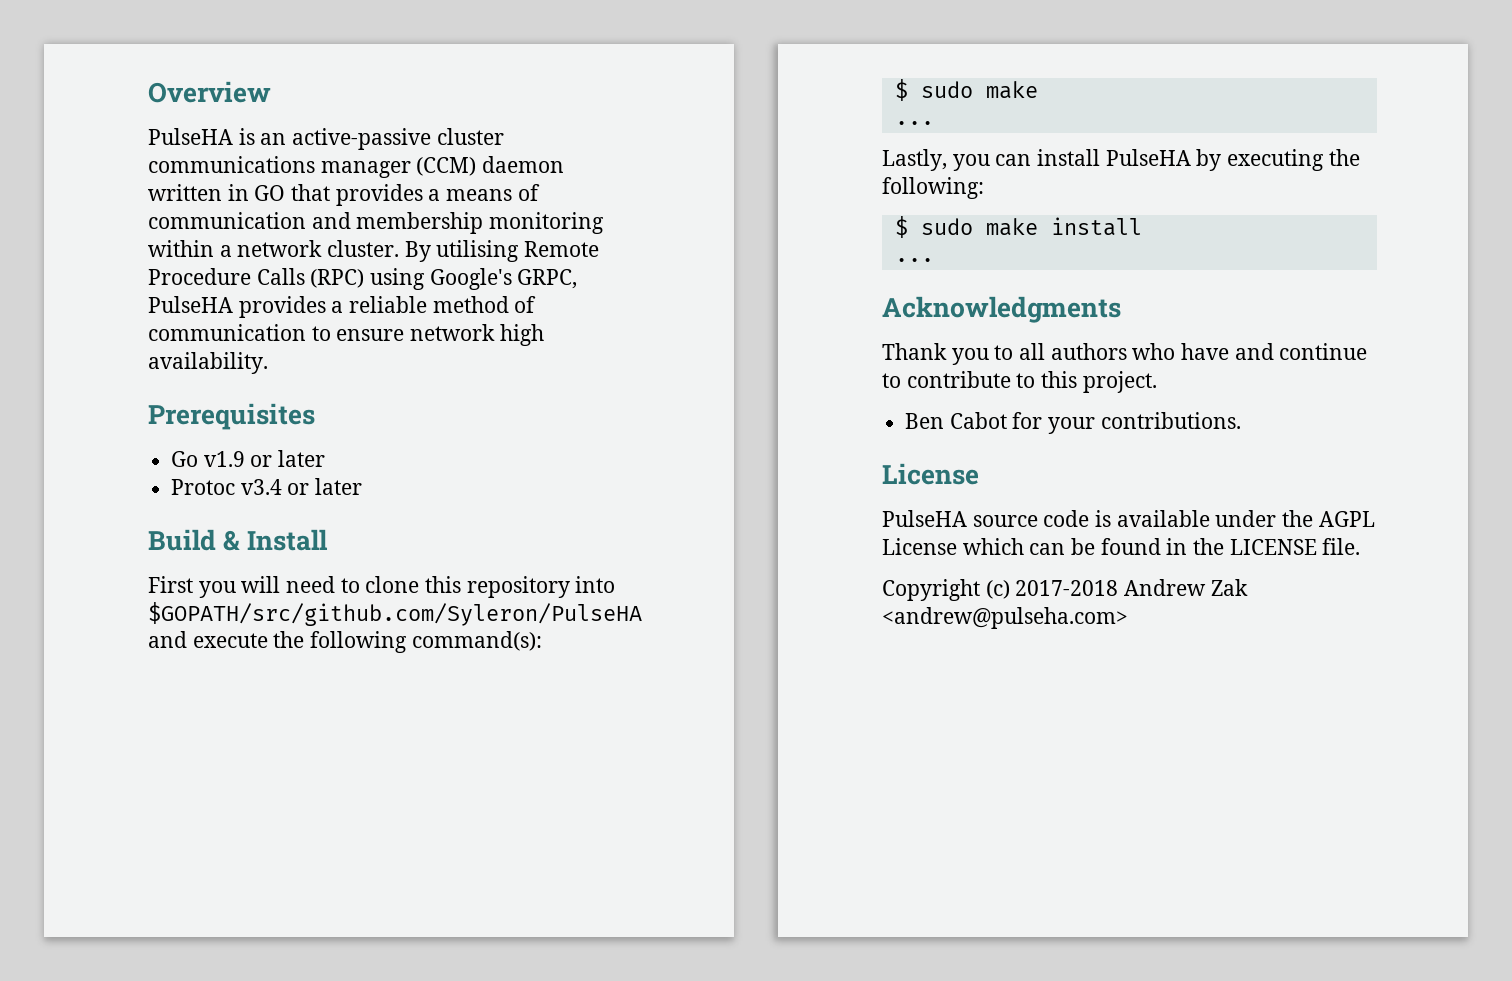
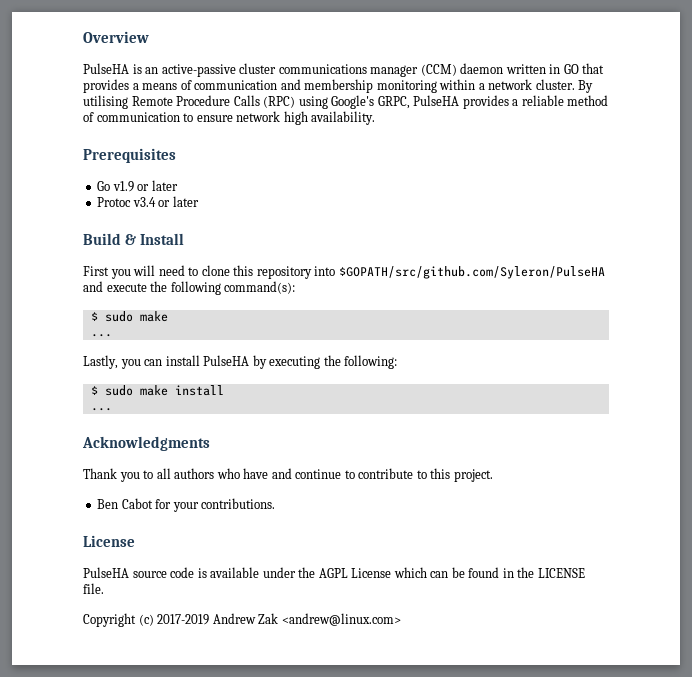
- Copyright (c) 2017-2018 Andrew Zak <andrew@pulseha.com>
+ Copyright (c) 2017-2019 Andrew Zak <andrew@linux.com>

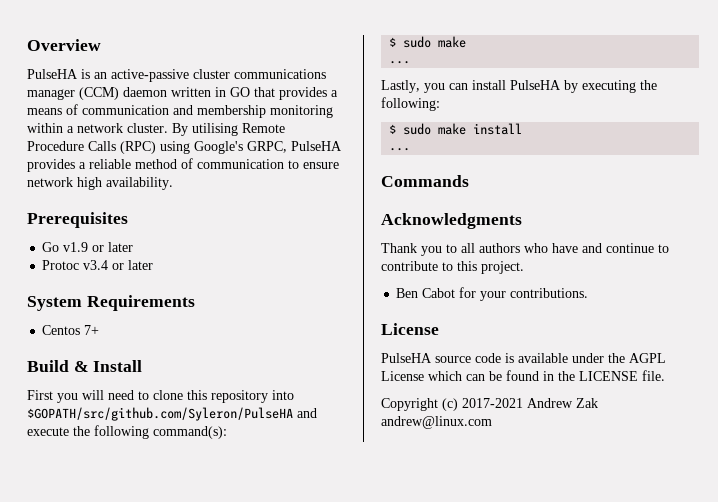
+ System Requirements
+ Centos 7+
+ Commands
- Copyright (c) 2017-2019 Andrew Zak <andrew@linux.com>
+ Copyright (c) 2017-2021 Andrew Zak andrew@linux.com

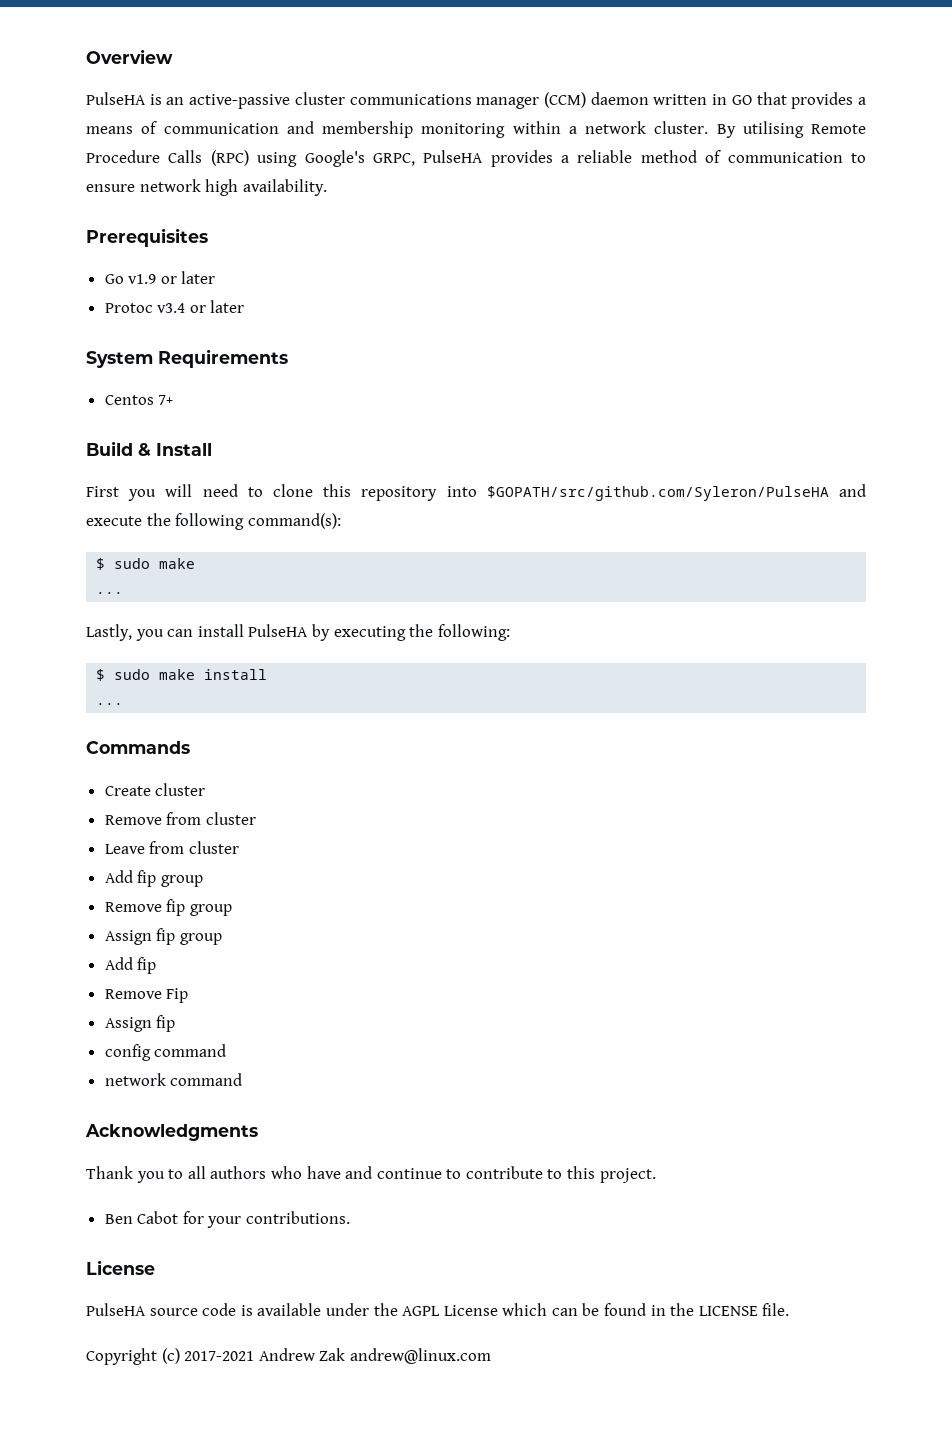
+ Create cluster
+ Remove from cluster
+ Leave from cluster
+ Add fip group
+ Remove fip group
+ Assign fip group
+ Add fip
+ Remove Fip
+ Assign fip
+ config command
+ network command

